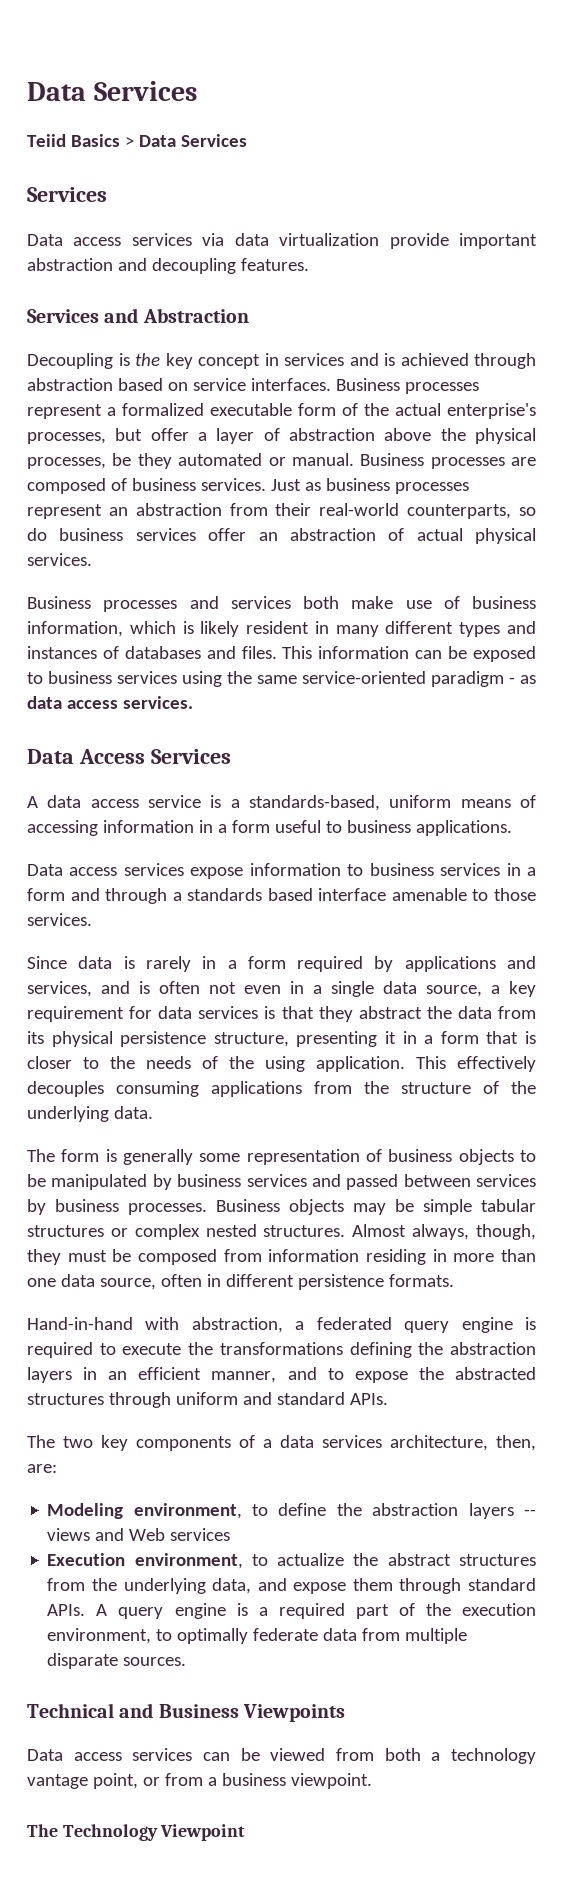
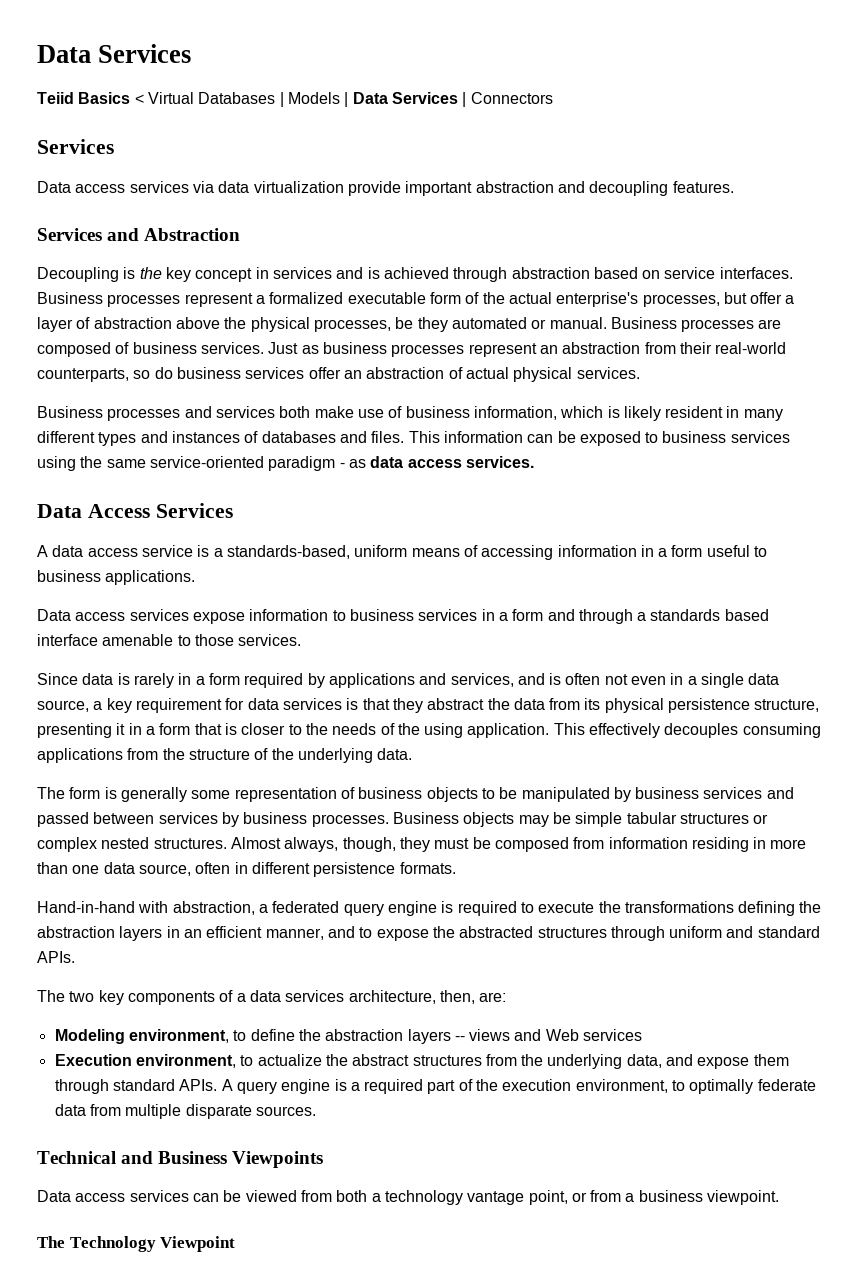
- Teiid Basics > Data Services
+ Teiid Basics < Virtual Databases | Models | Data Services | Connectors

